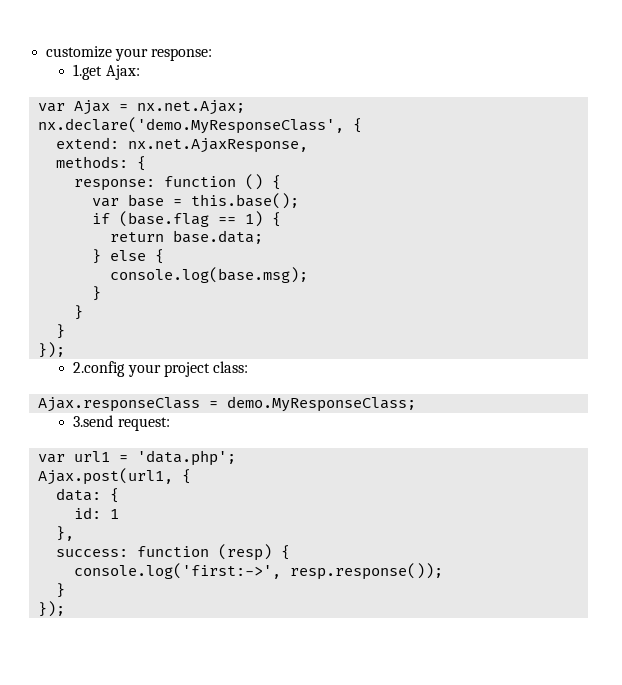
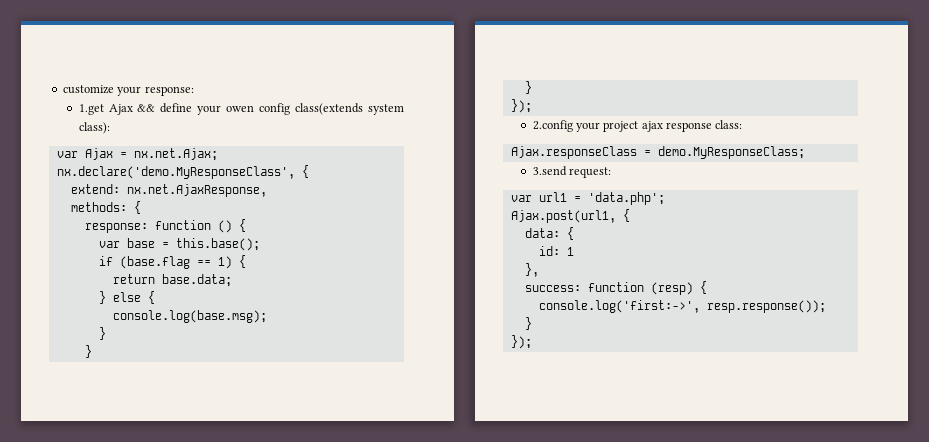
- 1.get Ajax:
+ 1.get Ajax && define your owen config class(extends system class):
- 2.config your project class:
+ 2.config your project ajax response class:

